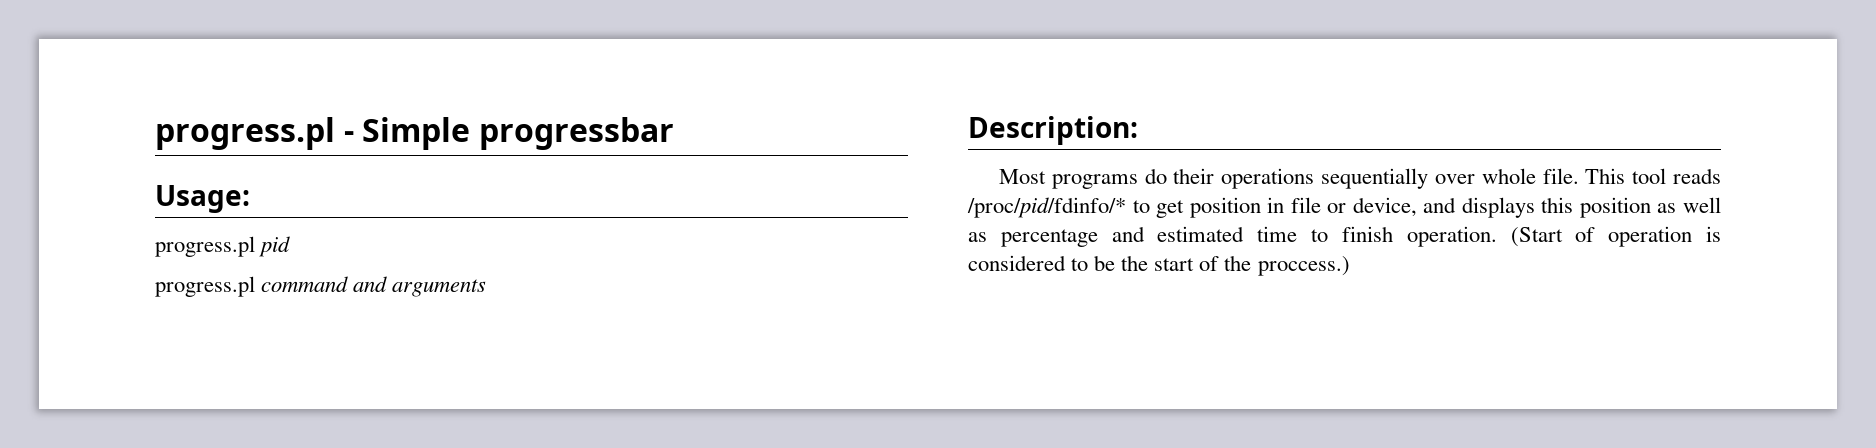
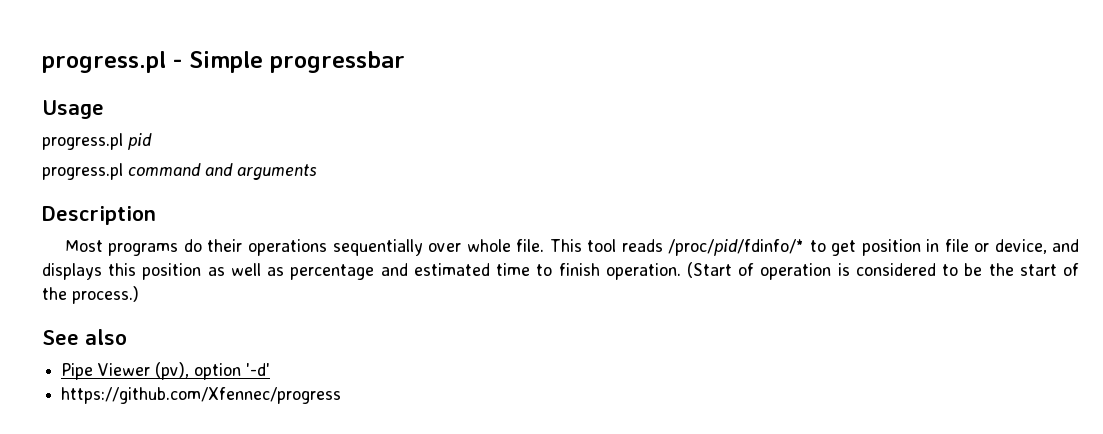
- Usage:
+ Usage
- Description:
+ Description
- (Start of operation is considered to be the start of the proccess.)
+ (Start of operation is considered to be the start of the process.)
+ See also
+ Pipe Viewer (pv), option '-d'
+ https://github.com/Xfennec/progress

